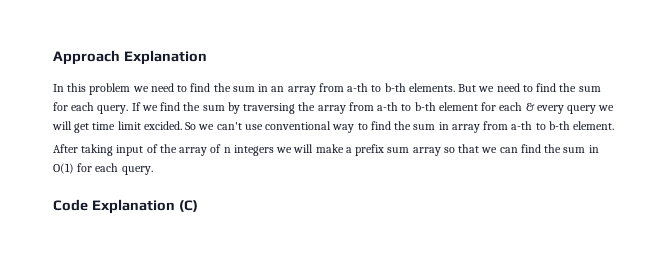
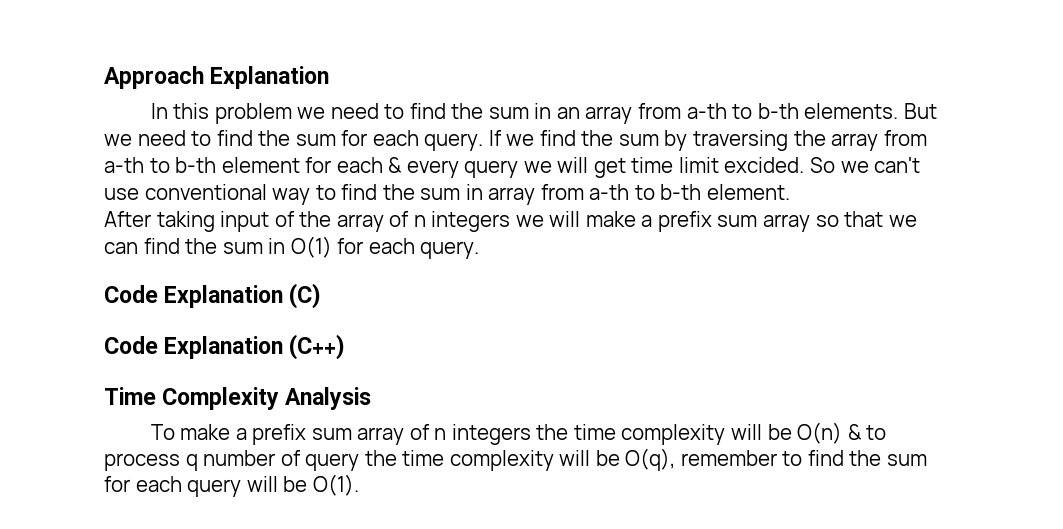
+ Code Explanation (C++)
+ Time Complexity Analysis
+ To make a prefix sum array of n integers the time complexity will be O(n) & to process q number of query the time complexity will be O(q), remember to find the sum for each query will be O(1).

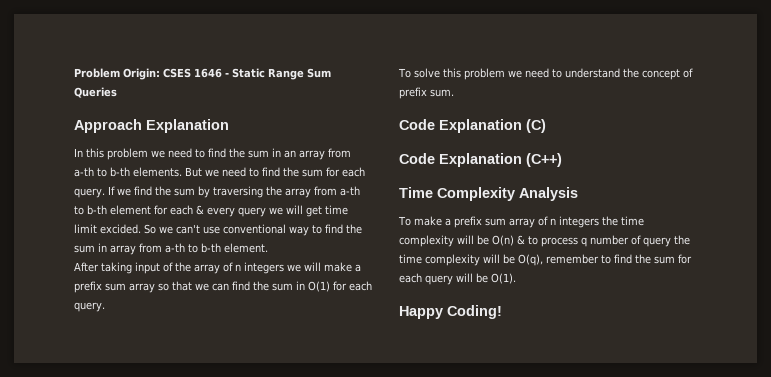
+ Problem Origin: CSES 1646 - Static Range Sum Queries
+ To solve this problem we need to understand the concept of prefix sum.
+ Happy Coding!

